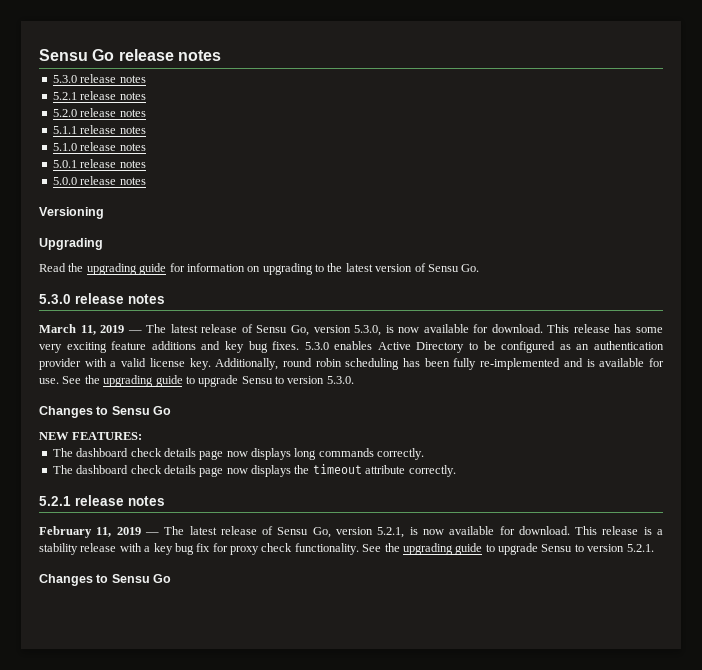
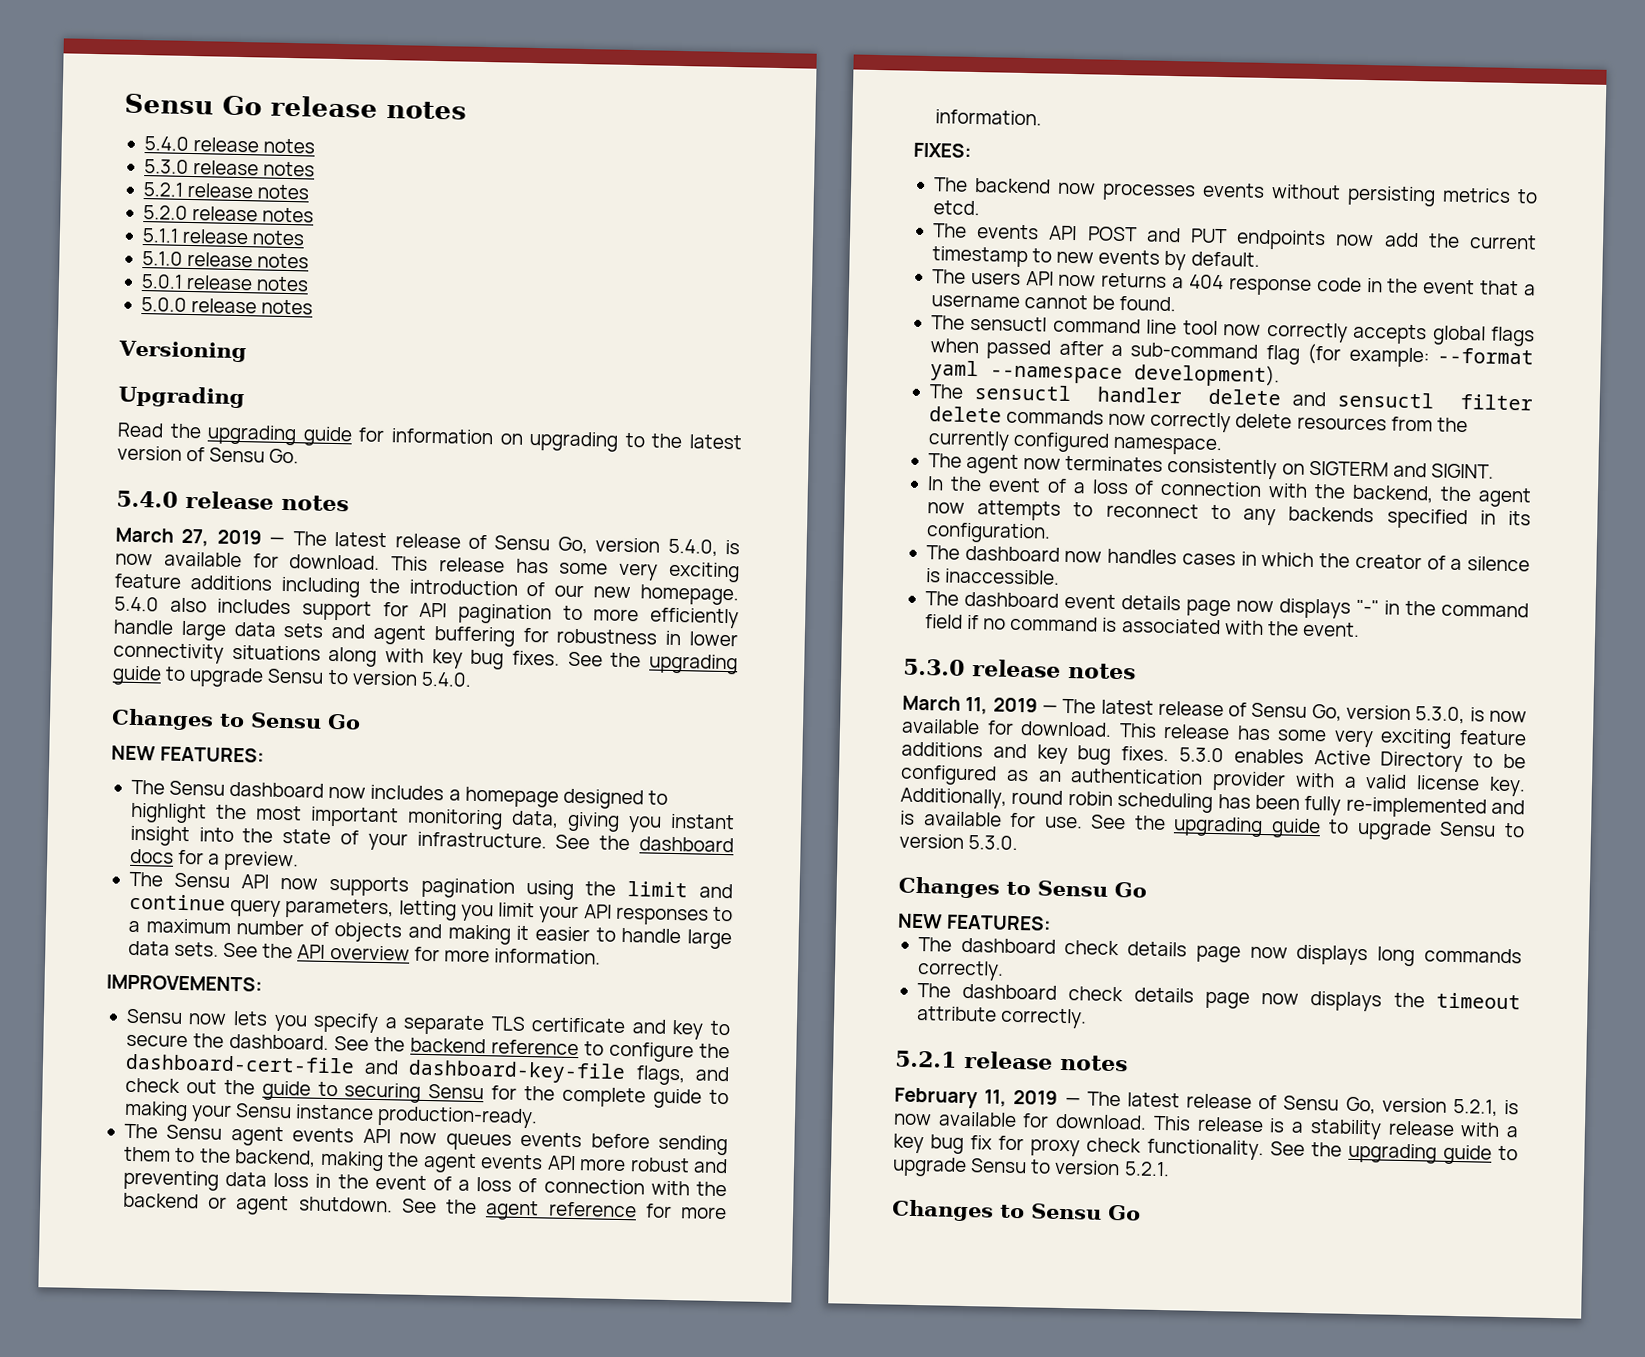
  Sensu Go release notes
+ 5.4.0 release notes
  Read the upgrading guide for information on upgrading to the latest version of Sensu Go.
+ 5.4.0 release notes
+ March 27, 2019 — The latest release of Sensu Go, version 5.4.0, is now available for download. This release has some very exciting feature additions including the introduction of our new homepage. 5.4.0 also includes support for API pagination to more efficiently handle large data sets and agent buffering for robustness in lower connectivity situations along with key bug fixes. See the upgrading guide to upgrade Sensu to version 5.4.0.
+ Changes to Sensu Go
+ NEW FEATURES:
+ The Sensu dashboard now includes a homepage designed to highlight the most important monitoring data, giving you instant insight into the state of your infrastructure. See the dashboard docs for a preview.
+ The Sensu API now supports pagination using the limit and continue query parameters, letting you limit your API responses to a maximum number of objects and making it easier to handle large data sets. See the API overview for more information.
+ IMPROVEMENTS:
+ Sensu now lets you specify a separate TLS certificate and key to secure the dashboard. See the backend reference to configure the dashboard-cert-file and dashboard-key-file flags, and check out the guide to securing Sensu for the complete guide to making your Sensu instance production-ready.
+ The Sensu agent events API now queues events before sending them to the backend, making the agent events API more robust and preventing data loss in the event of a loss of connection with the backend or agent shutdown. See the agent reference for more information.
+ FIXES:
+ The backend now processes events without persisting metrics to etcd.
+ The events API POST and PUT endpoints now add the current timestamp to new events by default.
+ The users API now returns a 404 response code in the event that a username cannot be found.
+ The sensuctl command line tool now correctly accepts global flags when passed after a sub-command flag (for example: --format yaml --namespace development).
+ The sensuctl handler delete and sensuctl filter delete commands now correctly delete resources from the currently configured namespace.
+ The agent now terminates consistently on SIGTERM and SIGINT.
+ In the event of a loss of connection with the backend, the agent now attempts to reconnect to any backends specified in its configuration.
+ The dashboard now handles cases in which the creator of a silence is inaccessible.
+ The dashboard event details page now displays "-" in the command field if no command is associated with the event.

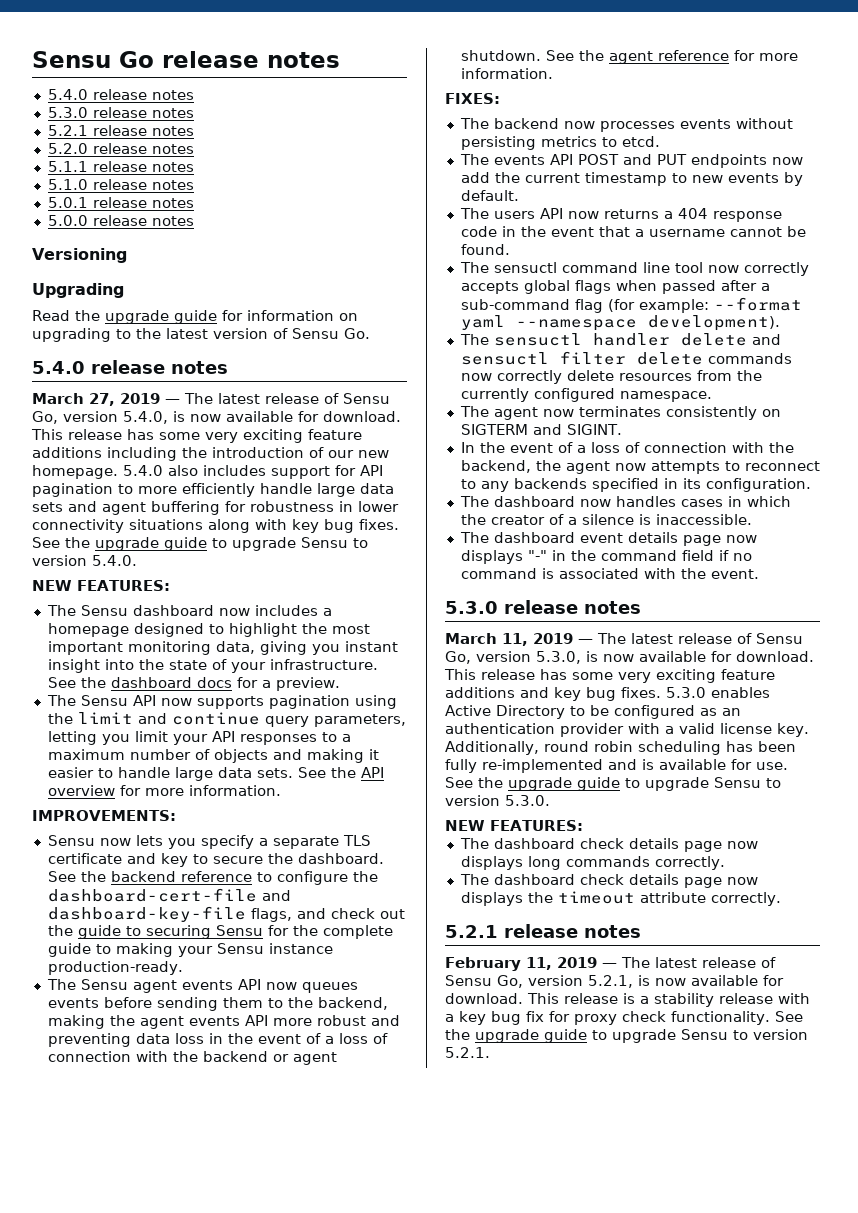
- Read the upgrading guide for information on upgrading to the latest version of Sensu Go.
+ Read the upgrade guide for information on upgrading to the latest version of Sensu Go.
- See the upgrading guide to upgrade Sensu to version 5.4.0.
- Changes to Sensu Go
+ See the upgrade guide to upgrade Sensu to version 5.4.0.
- See the upgrading guide to upgrade Sensu to version 5.3.0.
- Changes to Sensu Go
+ See the upgrade guide to upgrade Sensu to version 5.3.0.
- See the upgrading guide to upgrade Sensu to version 5.2.1.
- Changes to Sensu Go
+ See the upgrade guide to upgrade Sensu to version 5.2.1.

